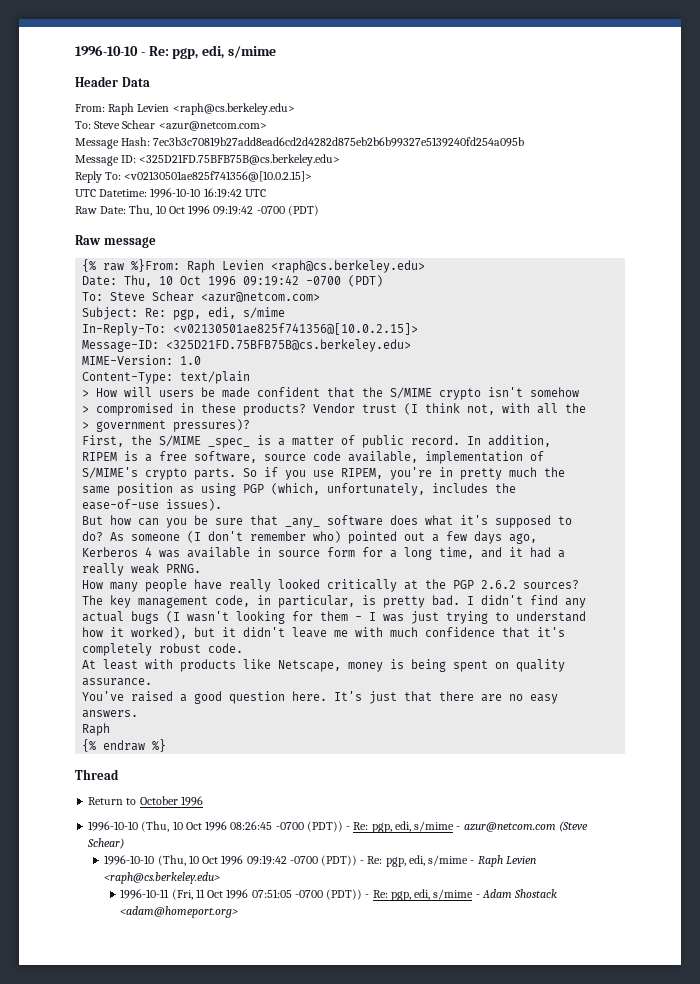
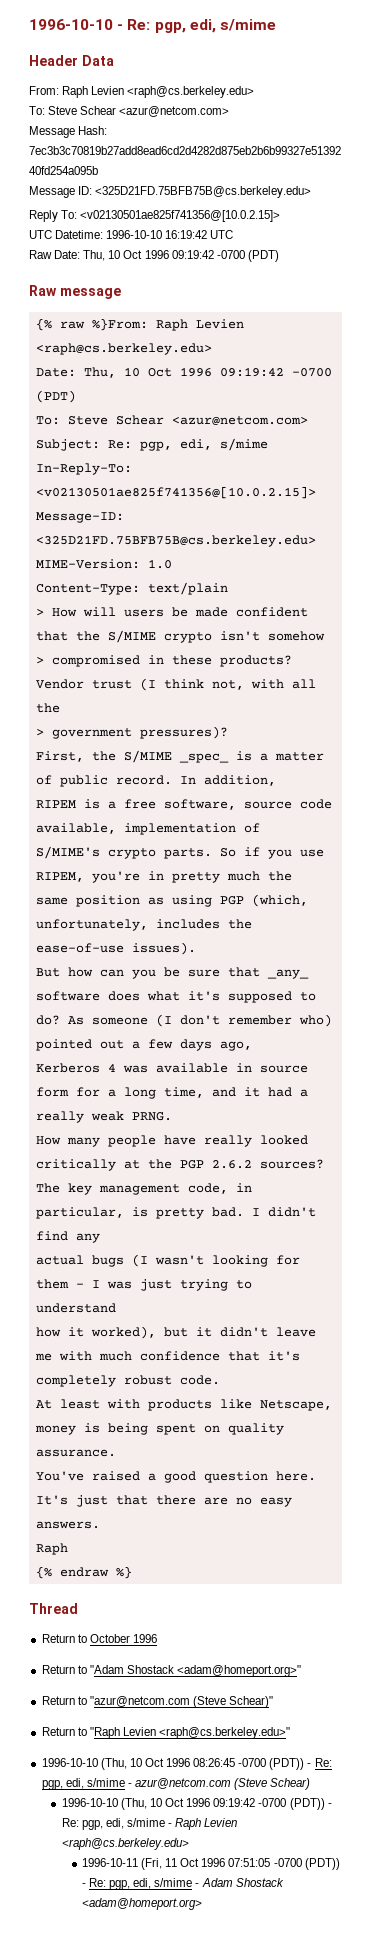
+ Return to "Adam Shostack <adam@homeport.org>"
+ Return to "azur@netcom.com (Steve Schear)"
+ Return to "Raph Levien <raph@cs.berkeley.edu>"

